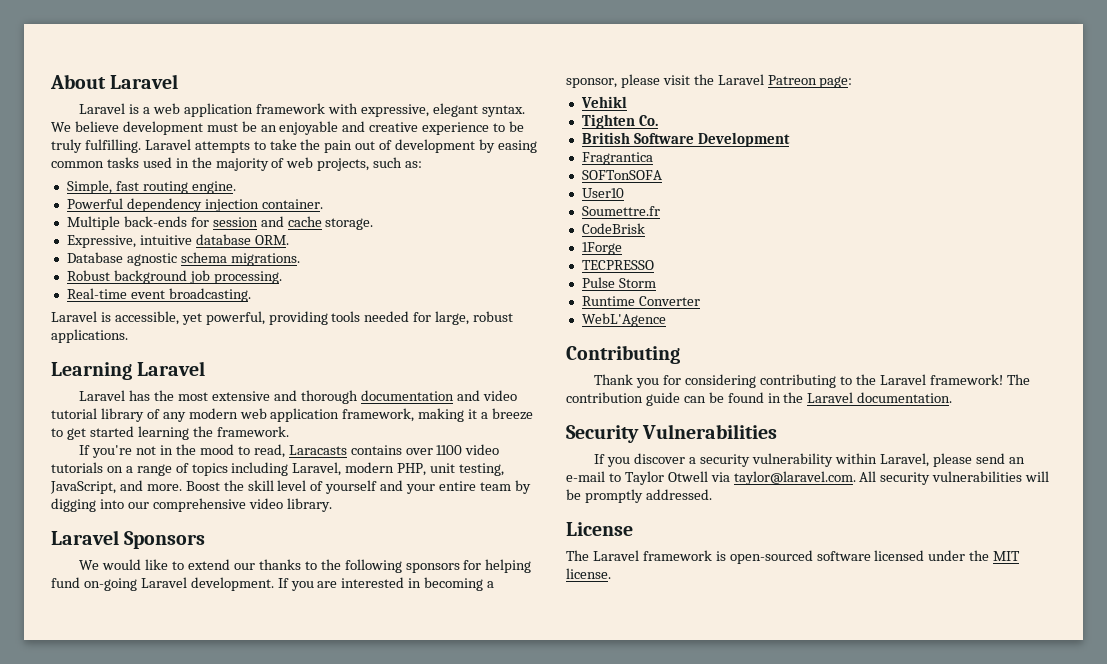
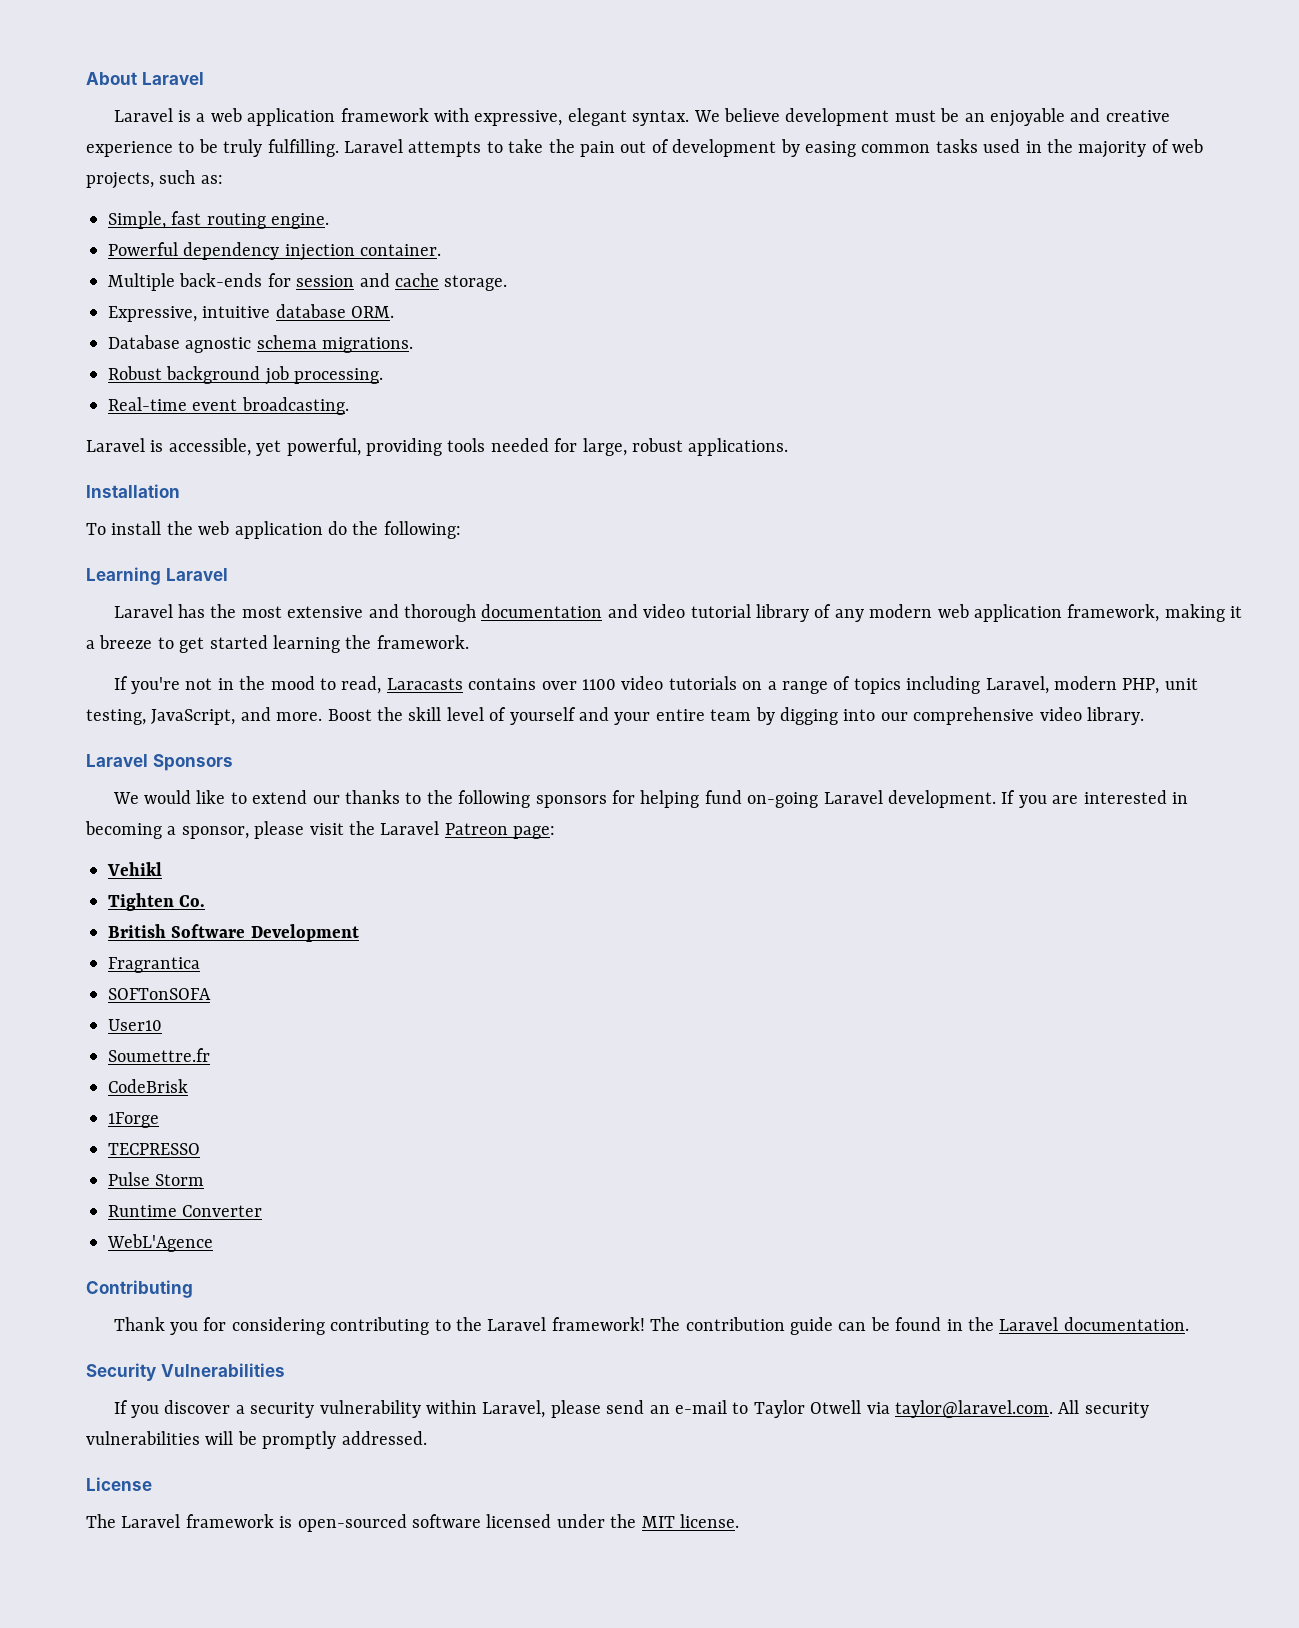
+ Installation
+ To install the web application do the following:

